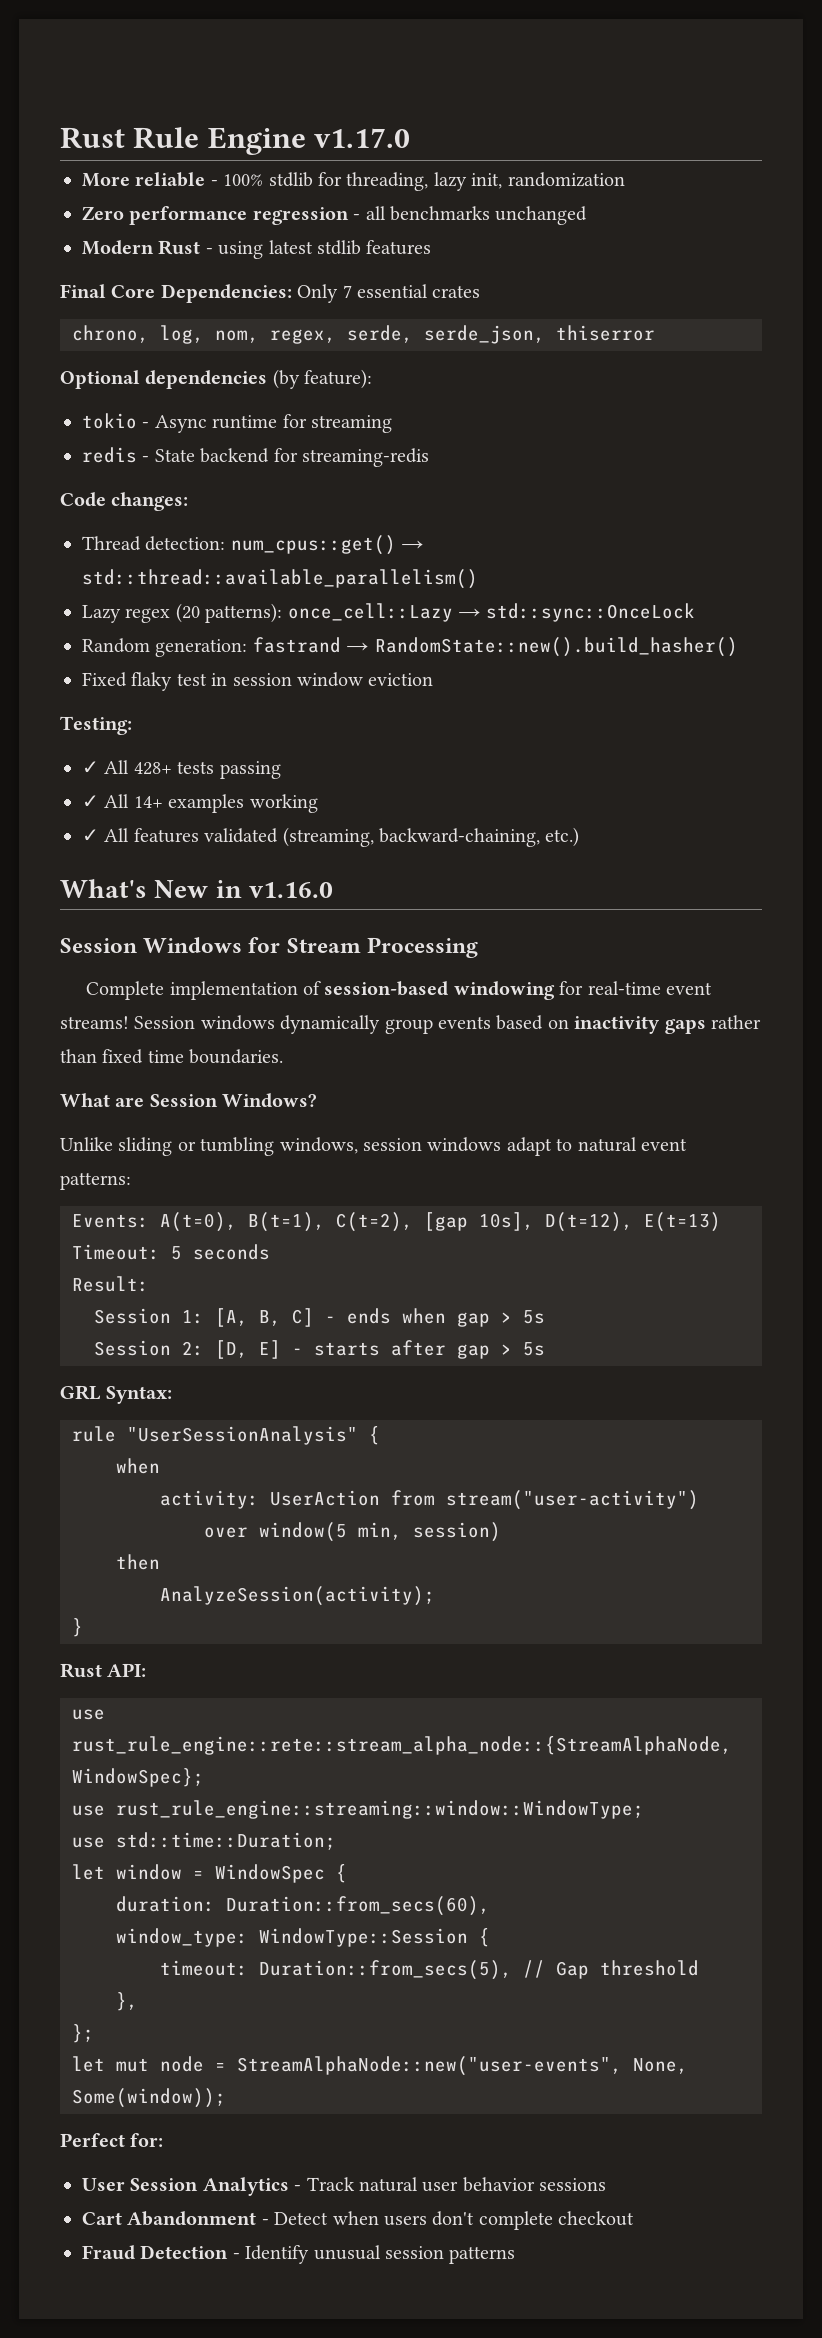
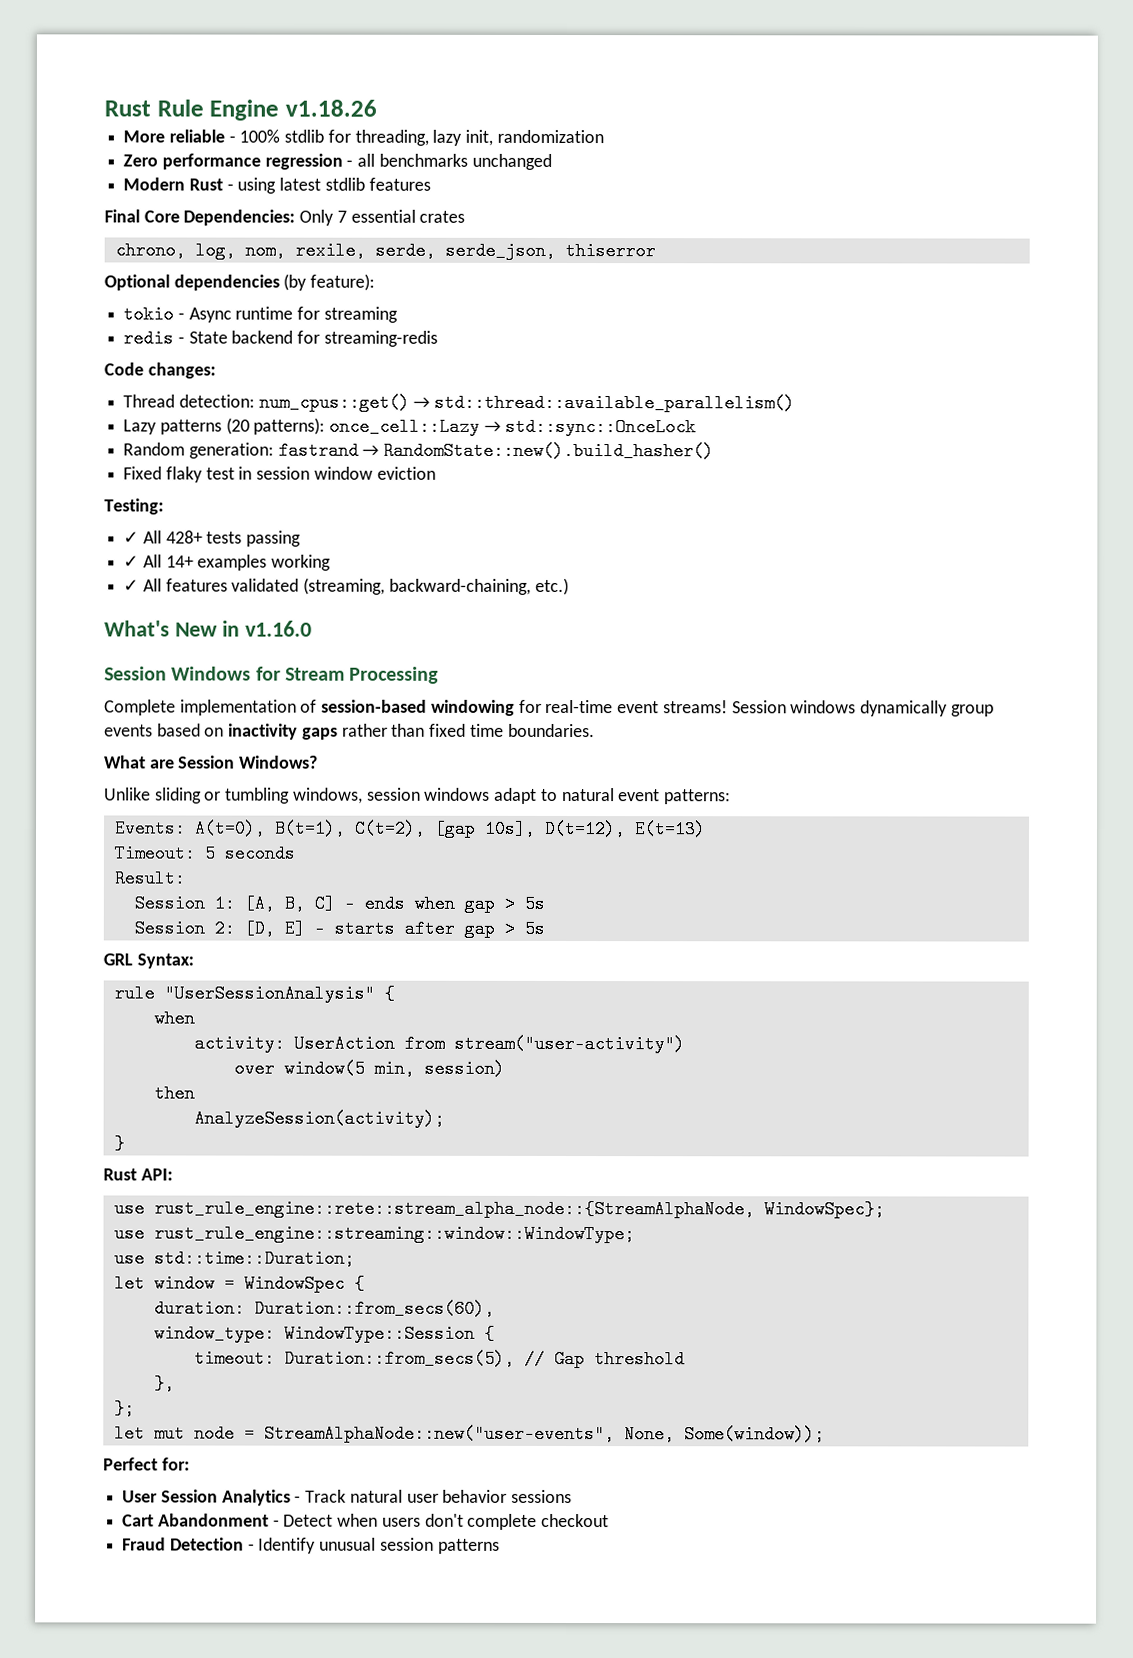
- Rust Rule Engine v1.17.0
+ Rust Rule Engine v1.18.26
- chrono, log, nom, regex, serde, serde_json, thiserror
+ chrono, log, nom, rexile, serde, serde_json, thiserror
- Lazy regex (20 patterns): once_cell::Lazy → std::sync::OnceLock
+ Lazy patterns (20 patterns): once_cell::Lazy → std::sync::OnceLock

